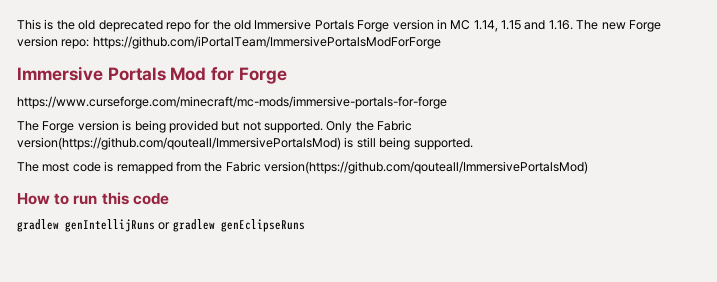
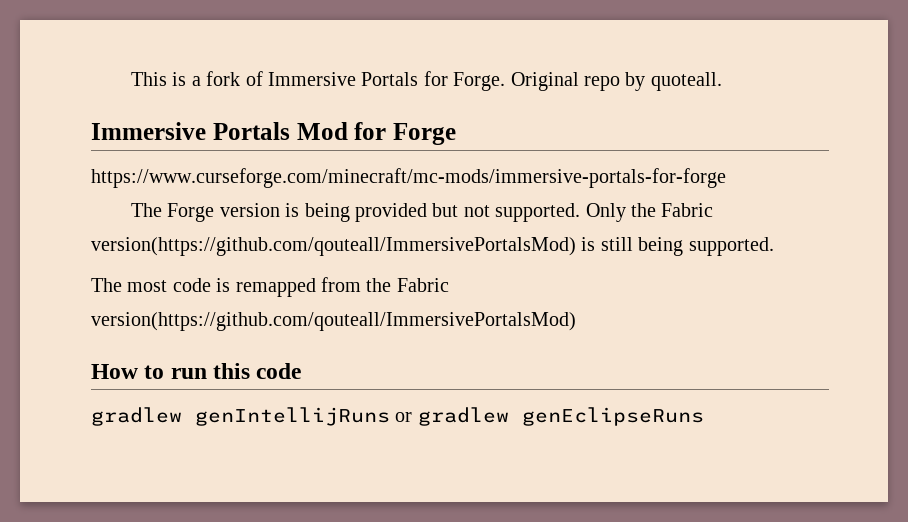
- This is the old deprecated repo for the old Immersive Portals Forge version in MC 1.14, 1.15 and 1.16. The new Forge version repo: https://github.com/iPortalTeam/ImmersivePortalsModForForge
+ This is a fork of Immersive Portals for Forge. Original repo by quoteall.

